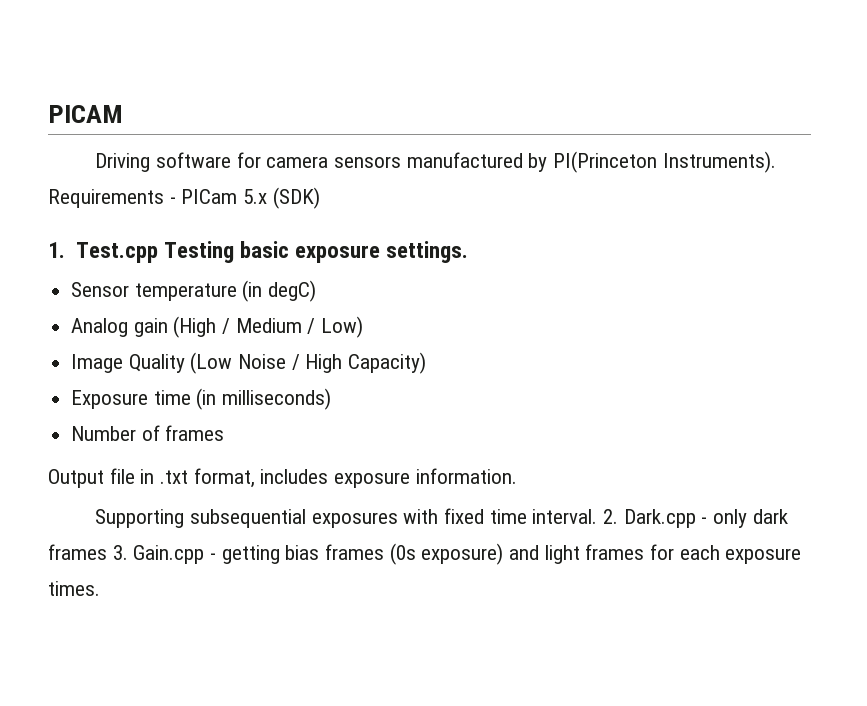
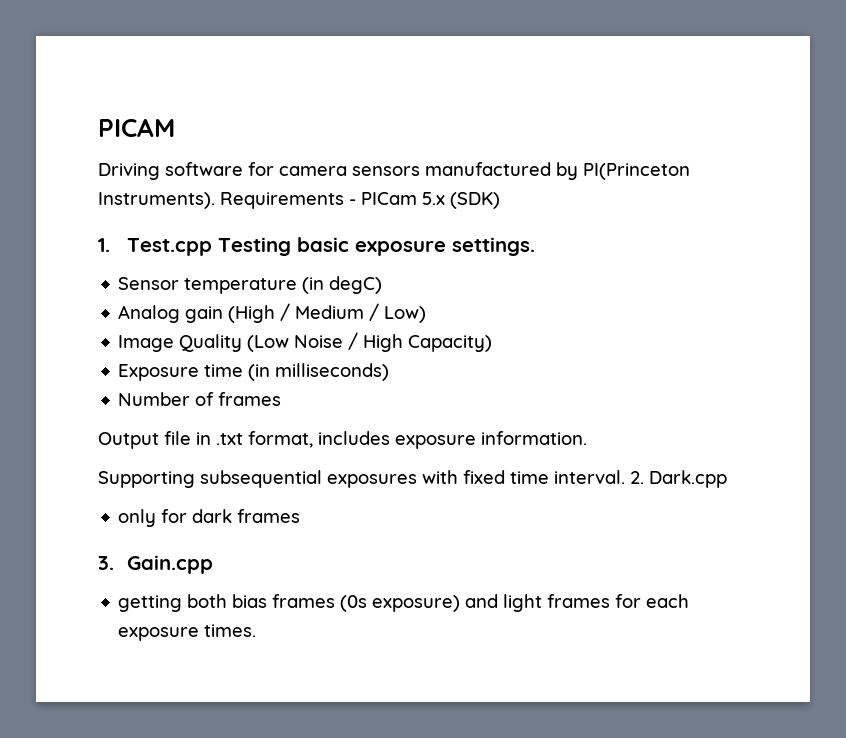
- 2. Dark.cpp - only dark frames 3. Gain.cpp - getting bias frames (0s exposure) and light frames for each exposure times.
+ 2. Dark.cpp
+ only for dark frames
+ 3. Gain.cpp
+ getting both bias frames (0s exposure) and light frames for each exposure times.

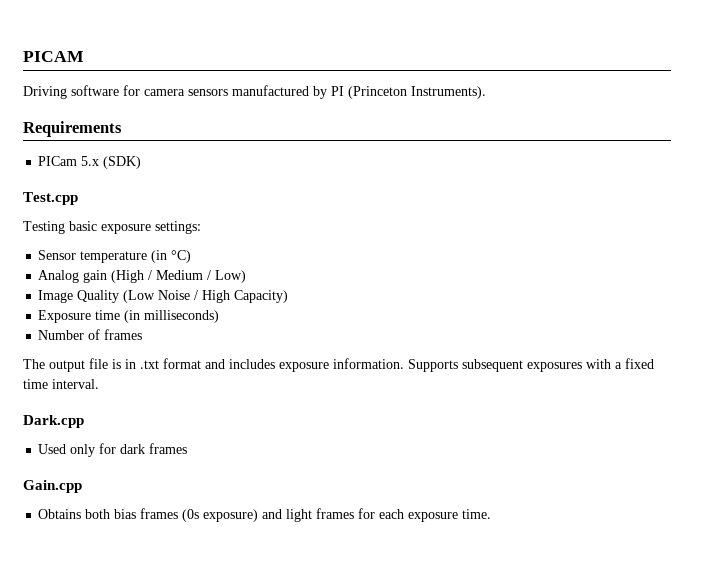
- Driving software for camera sensors manufactured by PI(Princeton Instruments). Requirements - PICam 5.x (SDK)
+ Driving software for camera sensors manufactured by PI (Princeton Instruments).
+ Requirements
+ PICam 5.x (SDK)
- 1. Test.cpp Testing basic exposure settings.
+ Test.cpp
+ Testing basic exposure settings:
- Sensor temperature (in degC)
+ Sensor temperature (in °C)
- Output file in .txt format, includes exposure information.
- Supporting subsequential exposures with fixed time interval. 2. Dark.cpp
+ The output file is in .txt format and includes exposure information. Supports subsequent exposures with a fixed time interval.
+ Dark.cpp
- only for dark frames
+ Used only for dark frames
- 3. Gain.cpp
+ Gain.cpp
- getting both bias frames (0s exposure) and light frames for each exposure times.
+ Obtains both bias frames (0s exposure) and light frames for each exposure time.

